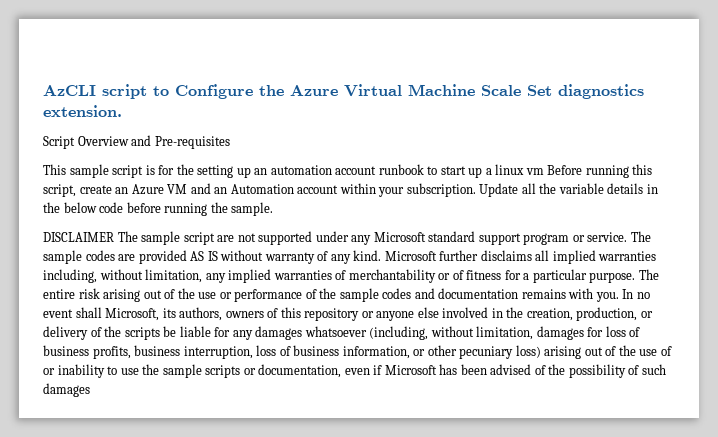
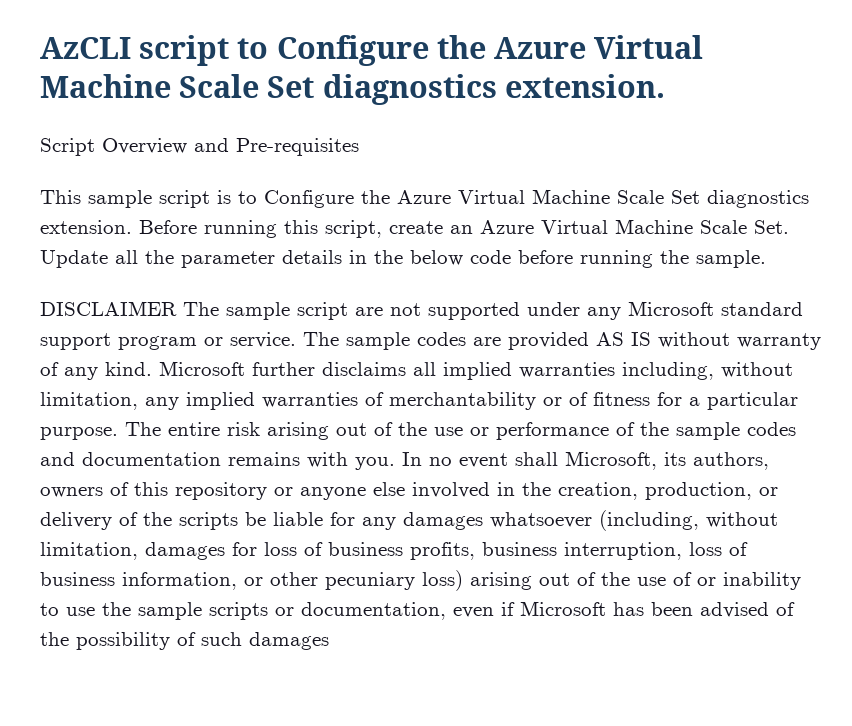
- This sample script is for the setting up an automation account runbook to start up a linux vm Before running this script, create an Azure VM and an Automation account within your subscription. Update all the variable details in the below code before running the sample.
+ This sample script is to Configure the Azure Virtual Machine Scale Set diagnostics extension. Before running this script, create an Azure Virtual Machine Scale Set. Update all the parameter details in the below code before running the sample.

